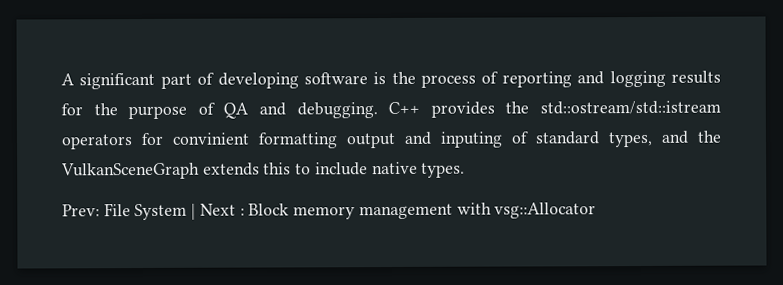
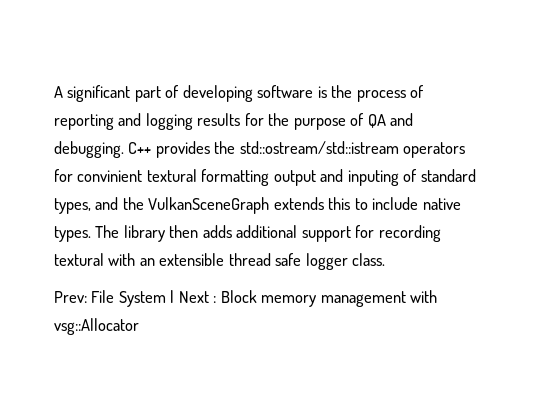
- C++ provides the std::ostream/std::istream operators for convinient formatting output and inputing of standard types, and the VulkanSceneGraph extends this to include native types.
+ C++ provides the std::ostream/std::istream operators for convinient textural formatting output and inputing of standard types, and the VulkanSceneGraph extends this to include native types. The library then adds additional support for recording textural with an extensible thread safe logger class.

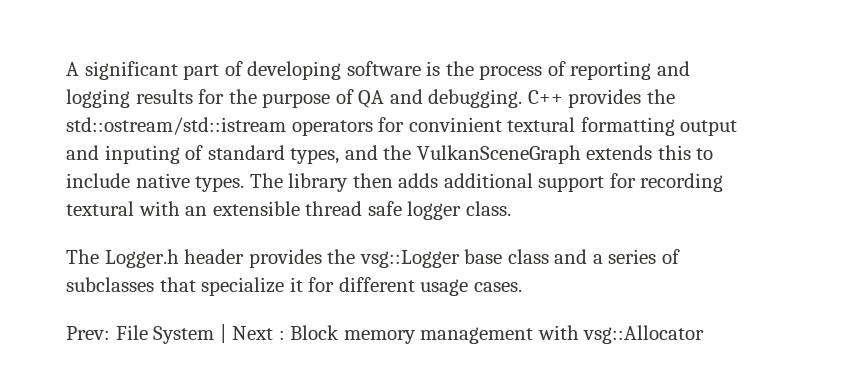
+ The Logger.h header provides the vsg::Logger base class and a series of subclasses that specialize it for different usage cases.

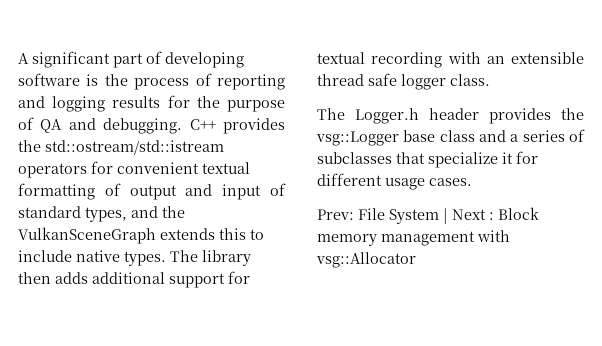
- C++ provides the std::ostream/std::istream operators for convinient textural formatting output and inputing of standard types, and the VulkanSceneGraph extends this to include native types.
+ C++ provides the std::ostream/std::istream operators for convenient textual formatting of output and input of standard types, and the VulkanSceneGraph extends this to include native types.
- The library then adds additional support for recording textural with an extensible thread safe logger class.
+ The library then adds additional support for textual recording with an extensible thread safe logger class.

